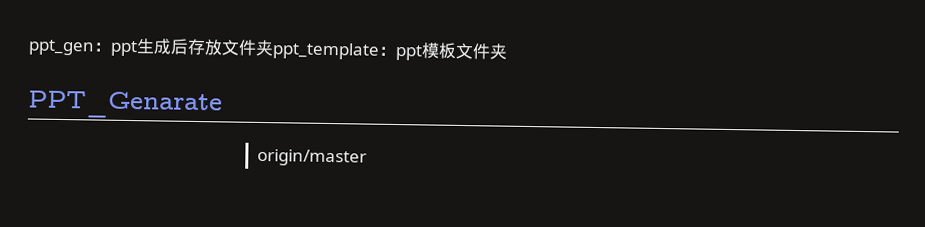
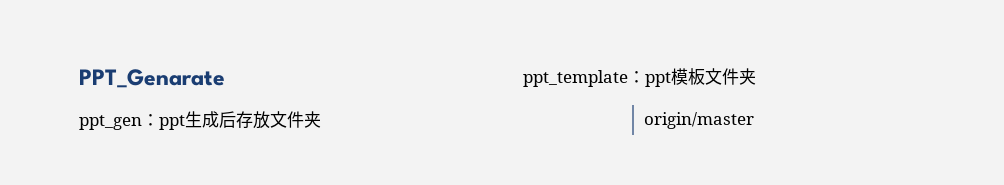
+ PPT_Genarate
- ppt_gen：ppt生成后存放文件夹ppt_template：ppt模板文件夹
+ ppt_gen：ppt生成后存放文件夹
+ ppt_template：ppt模板文件夹
- PPT_Genarate

